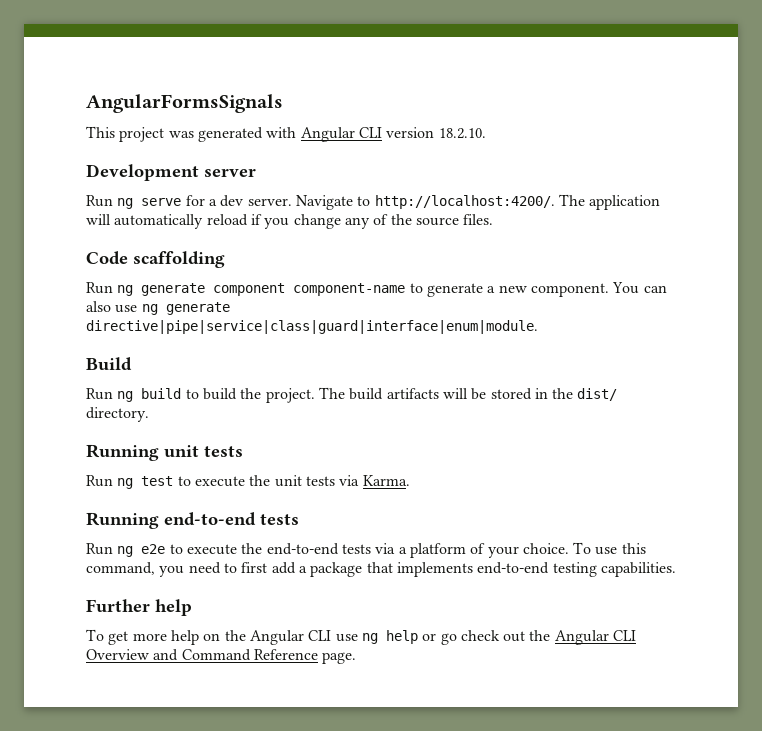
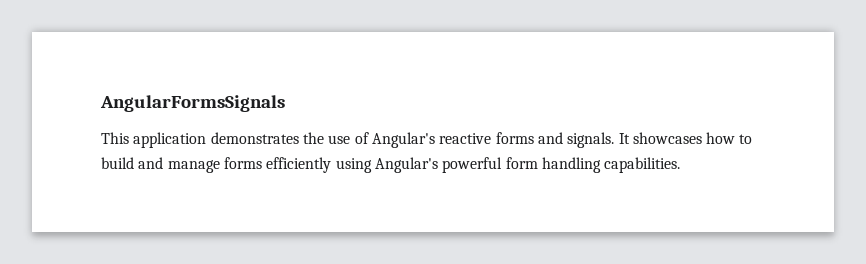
- This project was generated with Angular CLI version 18.2.10.
- Development server
- Run ng serve for a dev server. Navigate to http://localhost:4200/. The application will automatically reload if you change any of the source files.
- Code scaffolding
- Run ng generate component component-name to generate a new component. You can also use ng generate directive|pipe|service|class|guard|interface|enum|module.
- Build
- Run ng build to build the project. The build artifacts will be stored in the dist/ directory.
- Running unit tests
- Run ng test to execute the unit tests via Karma.
- Running end-to-end tests
- Run ng e2e to execute the end-to-end tests via a platform of your choice. To use this command, you need to first add a package that implements end-to-end testing capabilities.
- Further help
- To get more help on the Angular CLI use ng help or go check out the Angular CLI Overview and Command Reference page.
+ This application demonstrates the use of Angular's reactive forms and signals. It showcases how to build and manage forms efficiently using Angular's powerful form handling capabilities.

